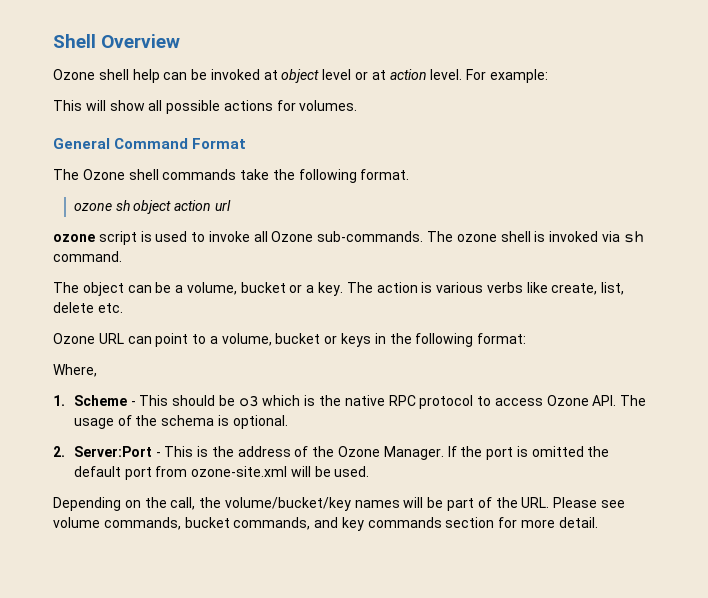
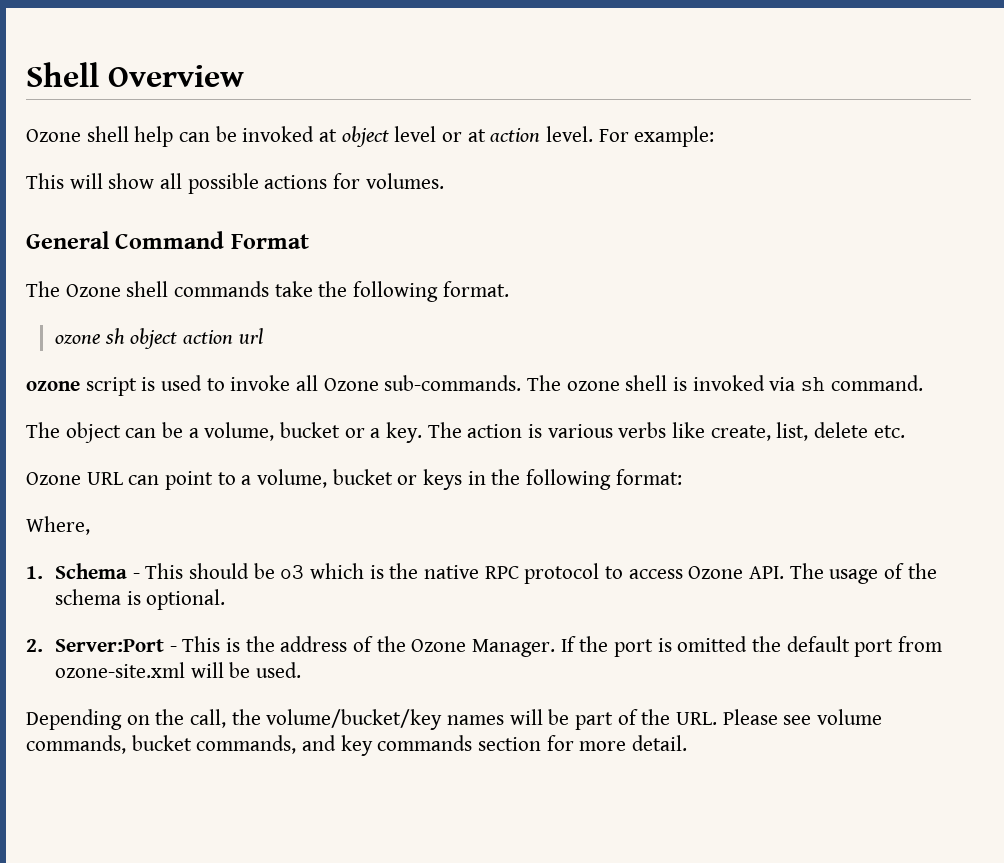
- 1. Scheme - This should be o3 which is the native RPC protocol to access Ozone API. The usage of the schema is optional.
+ 1. Schema - This should be o3 which is the native RPC protocol to access Ozone API. The usage of the schema is optional.

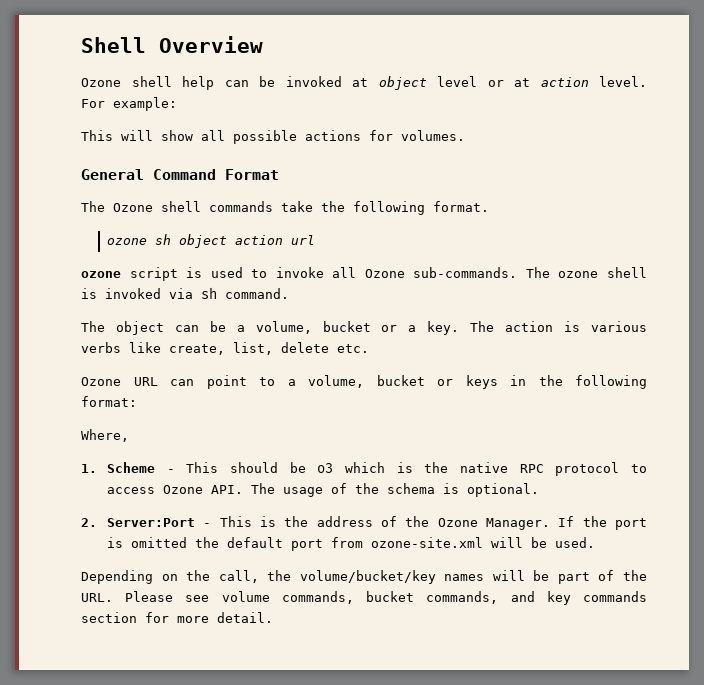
- 1. Schema - This should be o3 which is the native RPC protocol to access Ozone API. The usage of the schema is optional.
+ 1. Scheme - This should be o3 which is the native RPC protocol to access Ozone API. The usage of the schema is optional.

